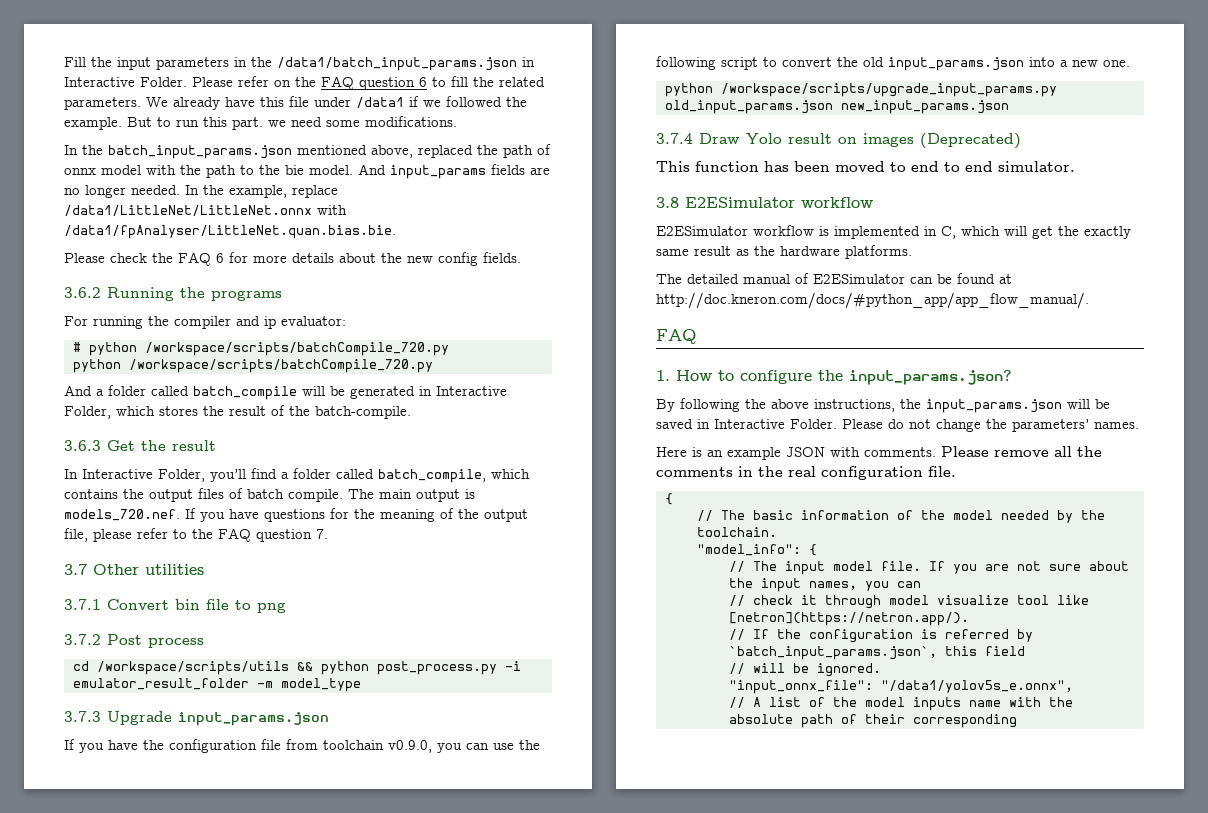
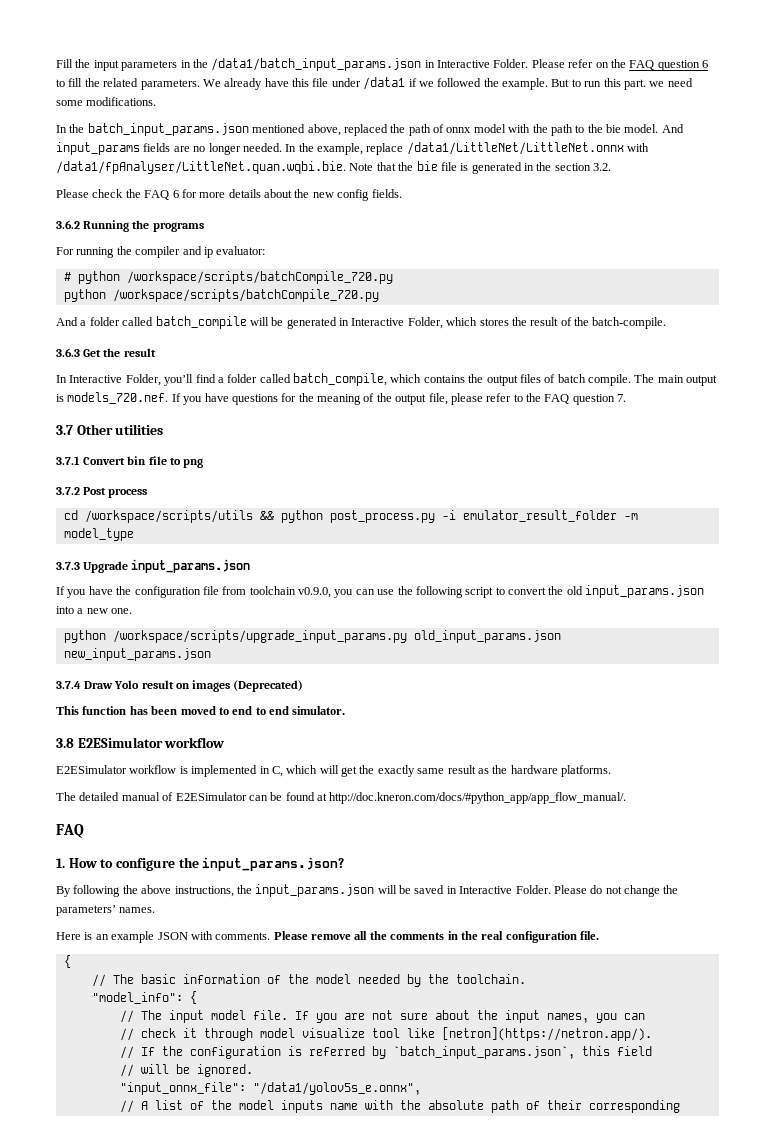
- In the example, replace /data1/LittleNet/LittleNet.onnx with /data1/fpAnalyser/LittleNet.quan.bias.bie.
+ In the example, replace /data1/LittleNet/LittleNet.onnx with /data1/fpAnalyser/LittleNet.quan.wqbi.bie. Note that the bie file is generated in the section 3.2.

